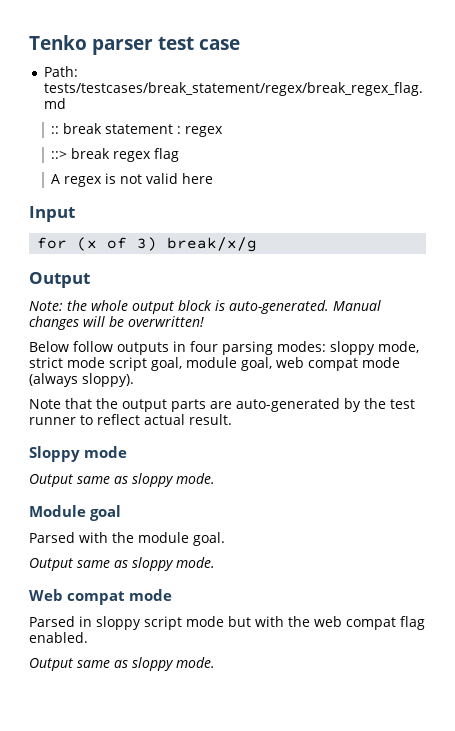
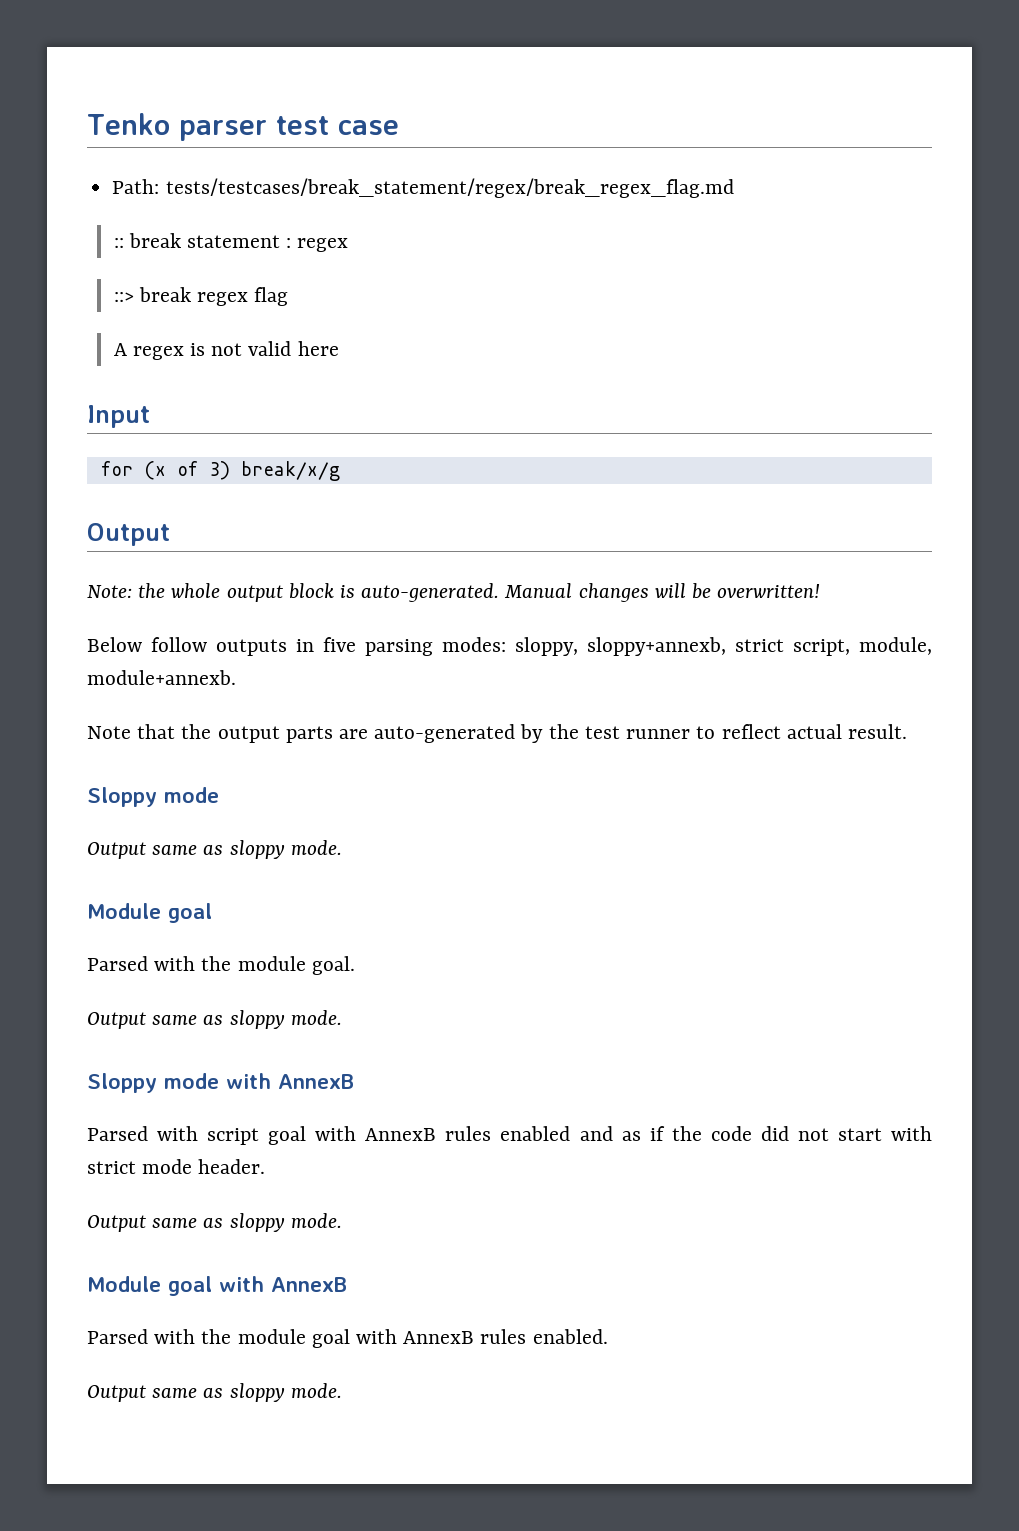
- Below follow outputs in four parsing modes: sloppy mode, strict mode script goal, module goal, web compat mode (always sloppy).
+ Below follow outputs in five parsing modes: sloppy, sloppy+annexb, strict script, module, module+annexb.
- Web compat mode
- Parsed in sloppy script mode but with the web compat flag enabled.
+ Sloppy mode with AnnexB
+ Parsed with script goal with AnnexB rules enabled and as if the code did not start with strict mode header.
+ Output same as sloppy mode.
+ Module goal with AnnexB
+ Parsed with the module goal with AnnexB rules enabled.

